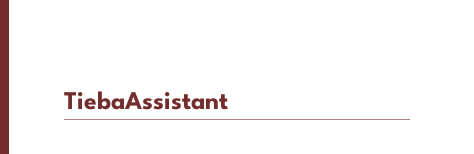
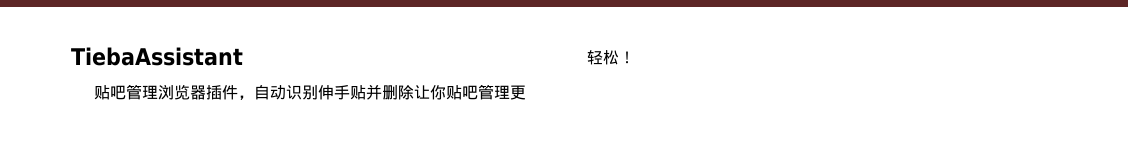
+ 贴吧管理浏览器插件，自动识别伸手贴并删除让你贴吧管理更轻松！

